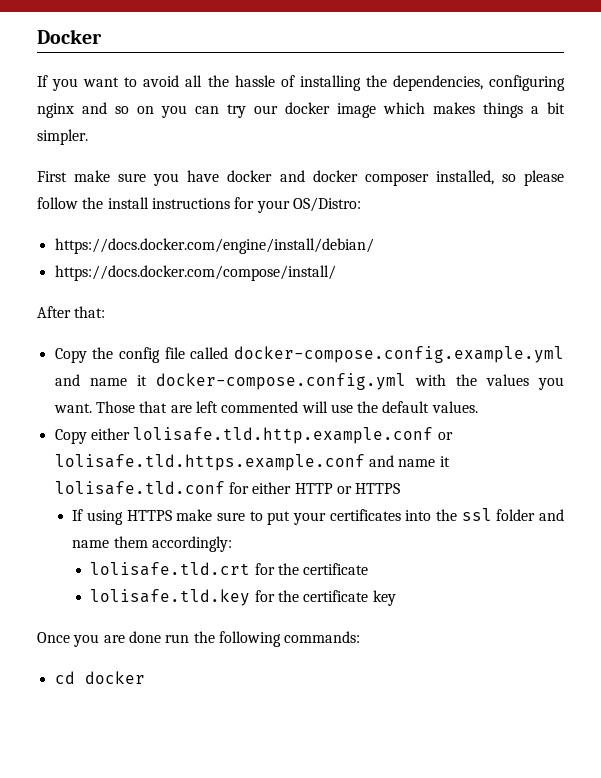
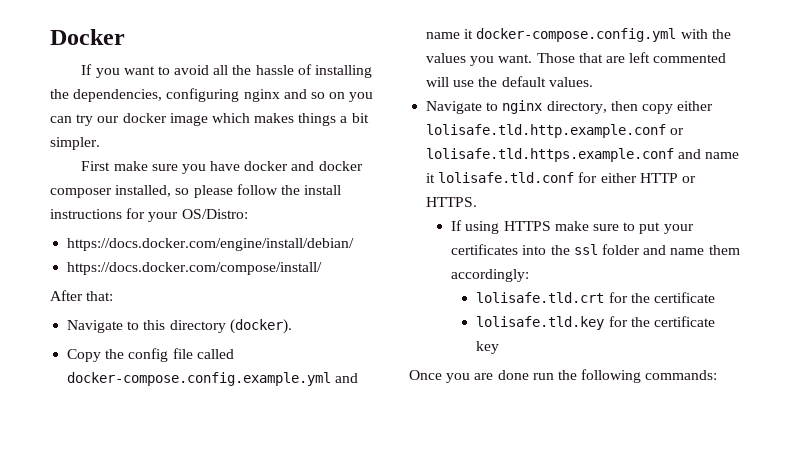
+ Navigate to this directory (docker).
- Copy either lolisafe.tld.http.example.conf or lolisafe.tld.https.example.conf and name it lolisafe.tld.conf for either HTTP or HTTPS
+ Navigate to nginx directory, then copy either lolisafe.tld.http.example.conf or lolisafe.tld.https.example.conf and name it lolisafe.tld.conf for either HTTP or HTTPS.
- cd docker

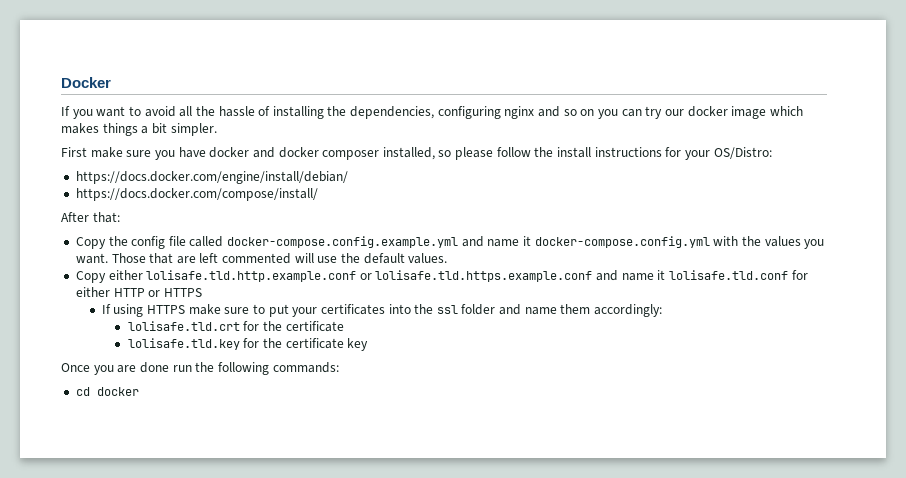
- Navigate to this directory (docker).
- Navigate to nginx directory, then copy either lolisafe.tld.http.example.conf or lolisafe.tld.https.example.conf and name it lolisafe.tld.conf for either HTTP or HTTPS.
+ Copy either lolisafe.tld.http.example.conf or lolisafe.tld.https.example.conf and name it lolisafe.tld.conf for either HTTP or HTTPS
+ cd docker

